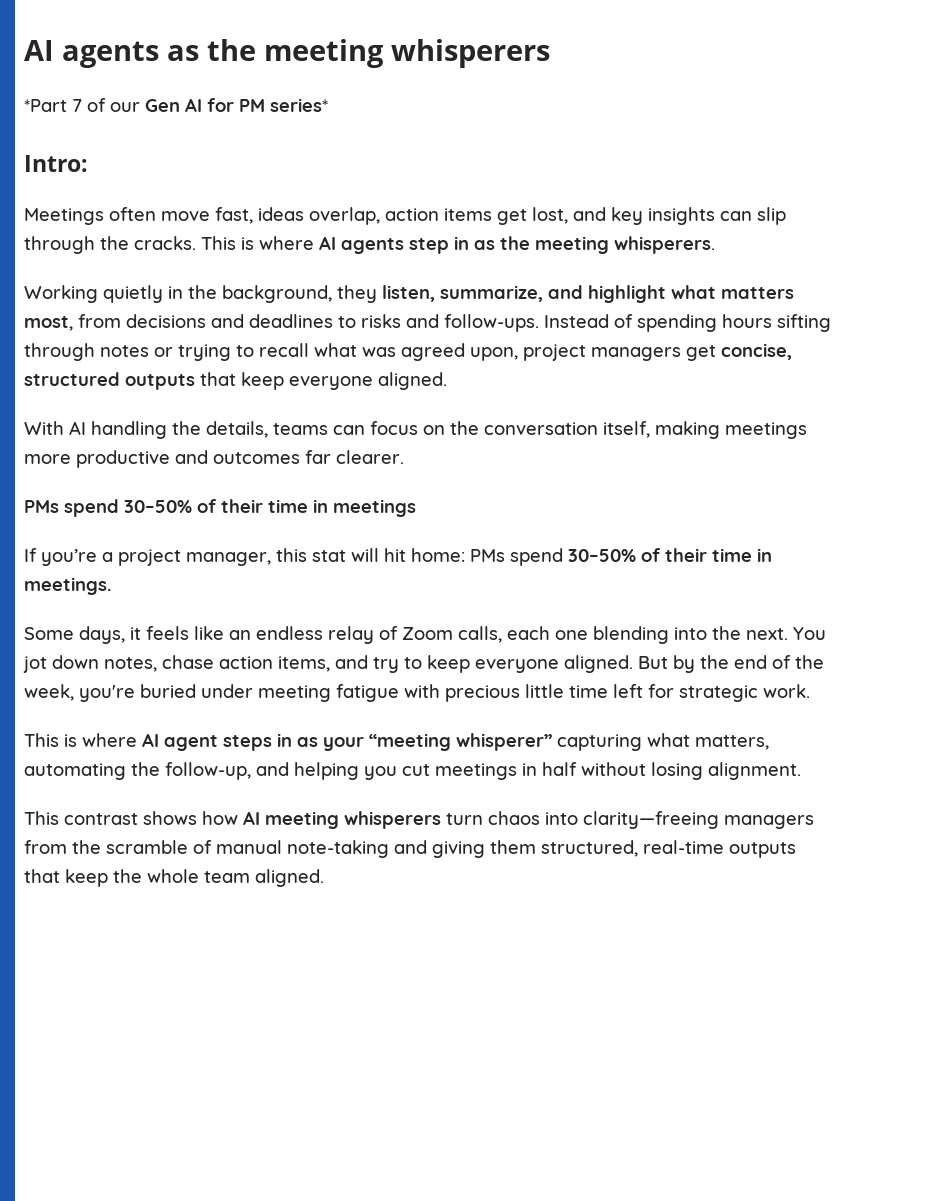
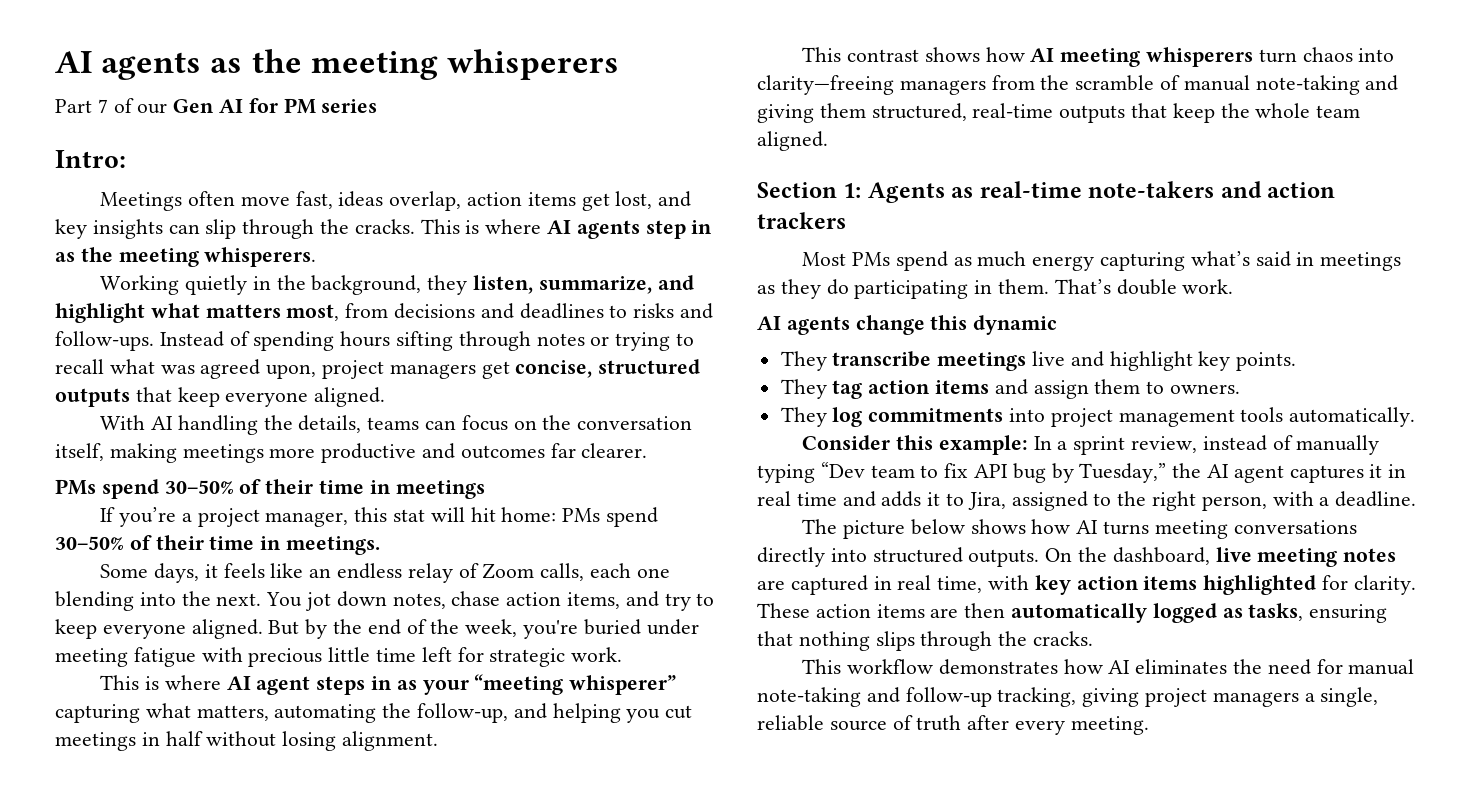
- *Part 7 of our Gen AI for PM series*
+ Part 7 of our Gen AI for PM series
+ Section 1: Agents as real-time note-takers and action trackers
+ Most PMs spend as much energy capturing what’s said in meetings as they do participating in them. That’s double work.
+ AI agents change this dynamic
+ They transcribe meetings live and highlight key points.
+ They tag action items and assign them to owners.
+ They log commitments into project management tools automatically.
+ Consider this example: In a sprint review, instead of manually typing “Dev team to fix API bug by Tuesday,” the AI agent captures it in real time and adds it to Jira, assigned to the right person, with a deadline.
+ The picture below shows how AI turns meeting conversations directly into structured outputs. On the dashboard, live meeting notes are captured in real time, with key action items highlighted for clarity. These action items are then automatically logged as tasks, ensuring that nothing slips through the cracks.
+ This workflow demonstrates how AI eliminates the need for manual note-taking and follow-up tracking, giving project managers a single, reliable source of truth after every meeting.

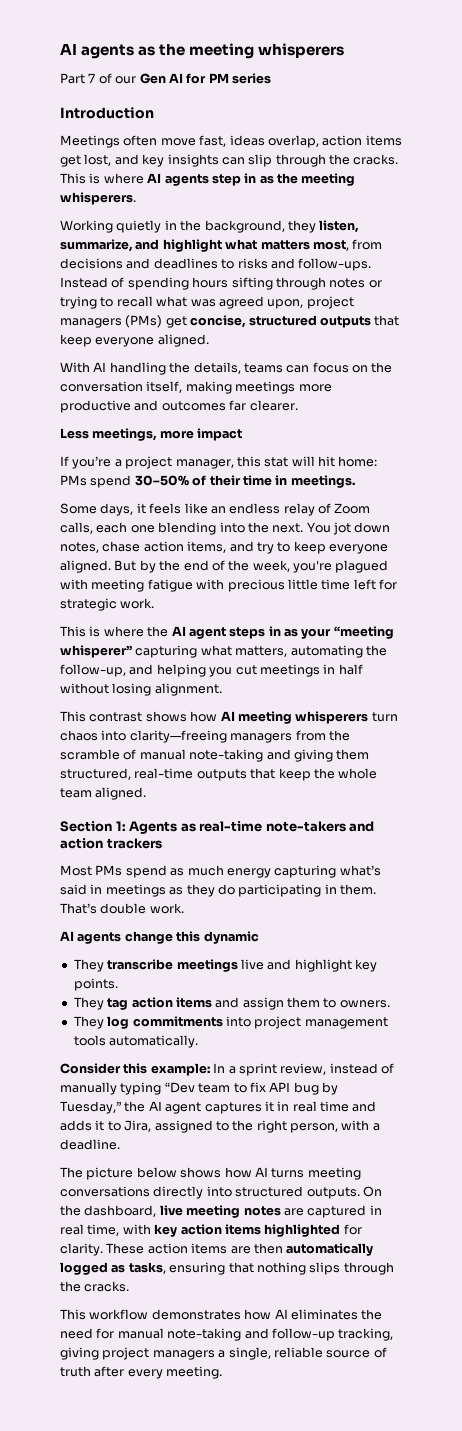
- Intro:
+ Introduction
- Instead of spending hours sifting through notes or trying to recall what was agreed upon, project managers get concise, structured outputs that keep everyone aligned.
+ Instead of spending hours sifting through notes or trying to recall what was agreed upon, project managers (PMs) get concise, structured outputs that keep everyone aligned.
- PMs spend 30–50% of their time in meetings
+ Less meetings, more impact
- But by the end of the week, you're buried under meeting fatigue with precious little time left for strategic work.
+ But by the end of the week, you're plagued with meeting fatigue with precious little time left for strategic work.
- This is where AI agent steps in as your “meeting whisperer” capturing what matters, automating the follow-up, and helping you cut meetings in half without losing alignment.
+ This is where the AI agent steps in as your “meeting whisperer” capturing what matters, automating the follow-up, and helping you cut meetings in half without losing alignment.

